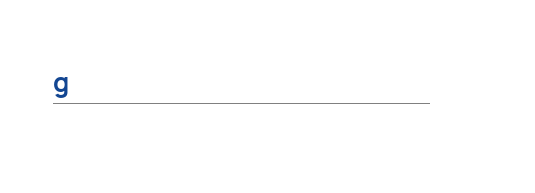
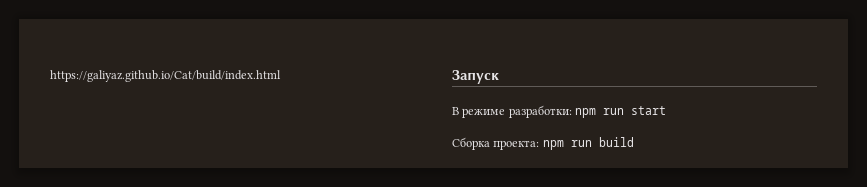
- g
+ https://galiyaz.github.io/Cat/build/index.html
+ Запуск
+ В режиме разработки: npm run start
+ Сборка проекта: npm run build

